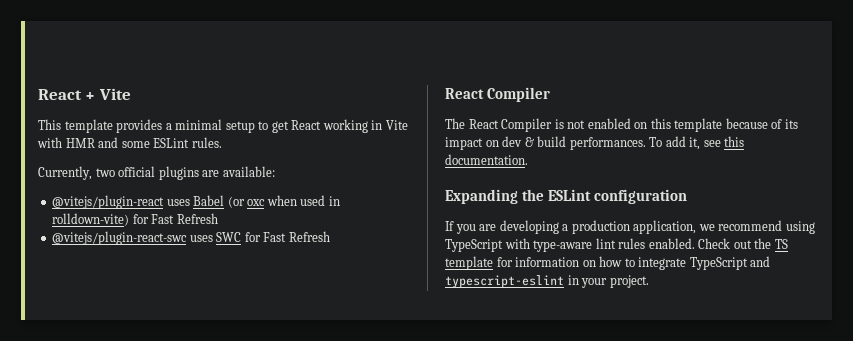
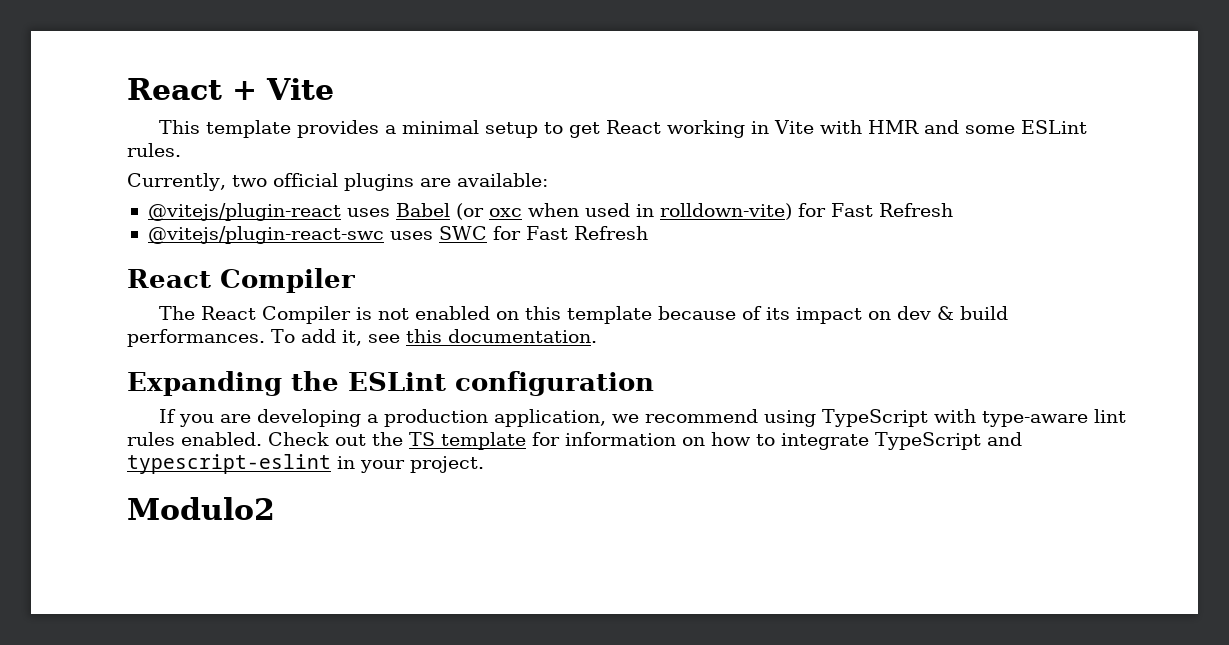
+ Modulo2

